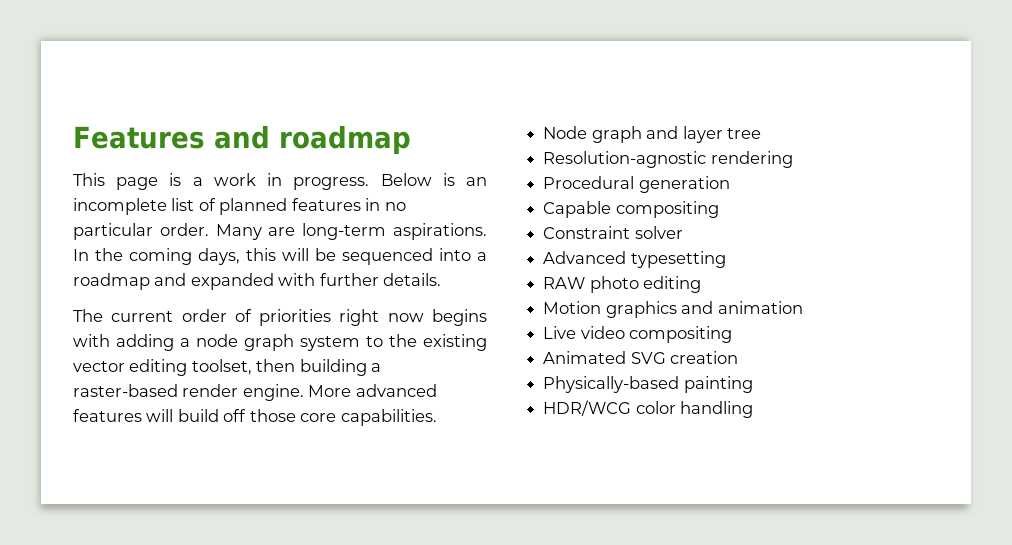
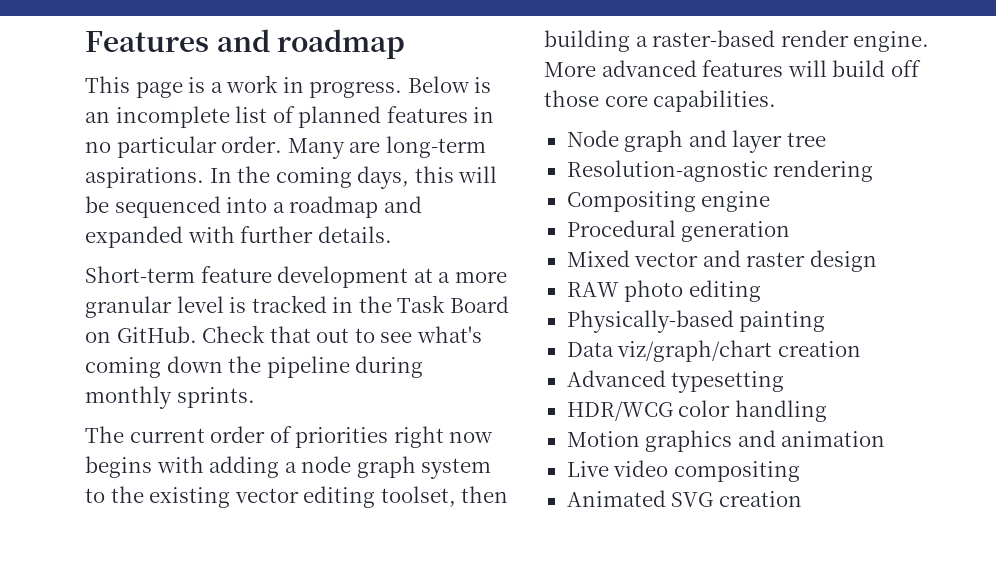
+ Short-term feature development at a more granular level is tracked in the Task Board on GitHub. Check that out to see what's coming down the pipeline during monthly sprints.
+ Compositing engine
- Capable compositing
- Constraint solver
+ Mixed vector and raster design
+ RAW photo editing
+ Physically-based painting
+ Data viz/graph/chart creation
- RAW photo editing
+ HDR/WCG color handling
- Physically-based painting
- HDR/WCG color handling

